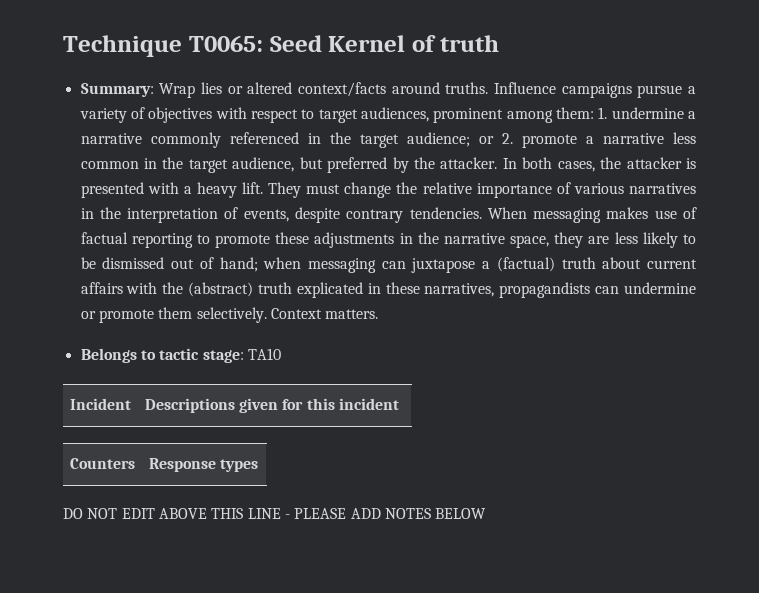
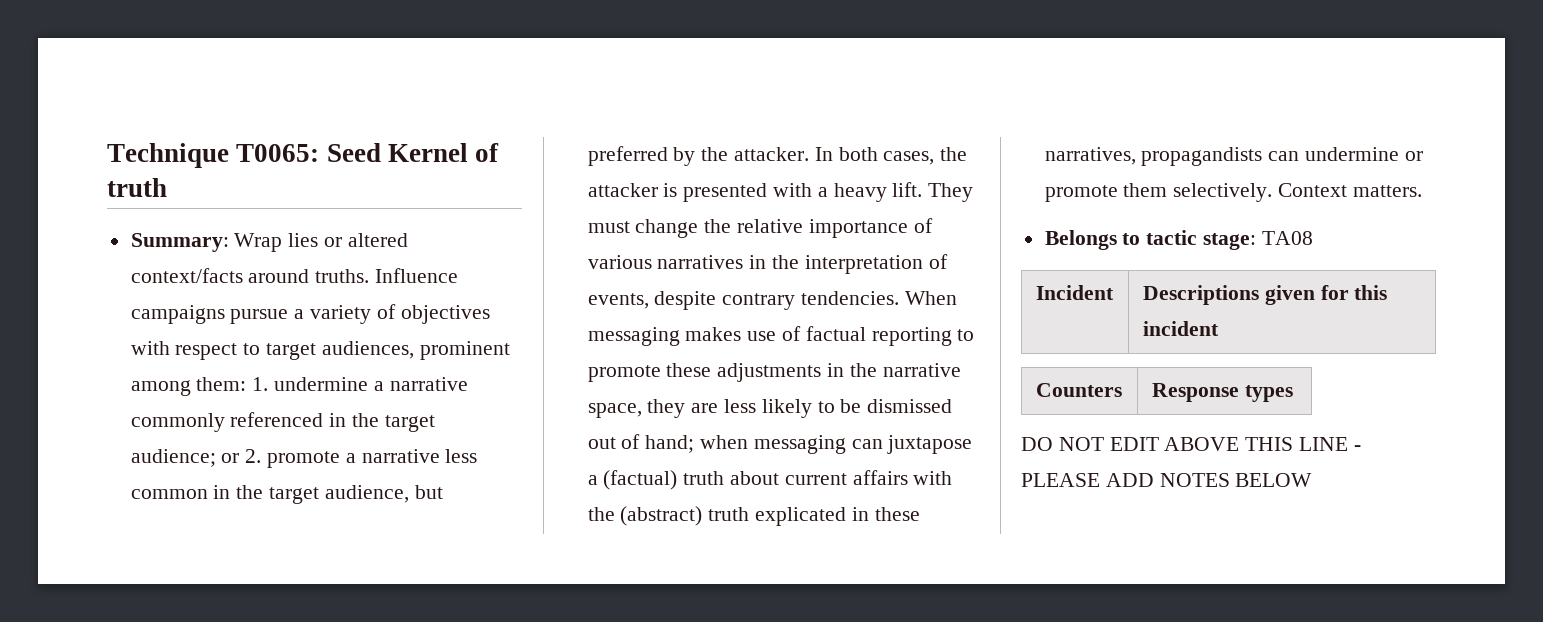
- Belongs to tactic stage: TA10
+ Belongs to tactic stage: TA08

